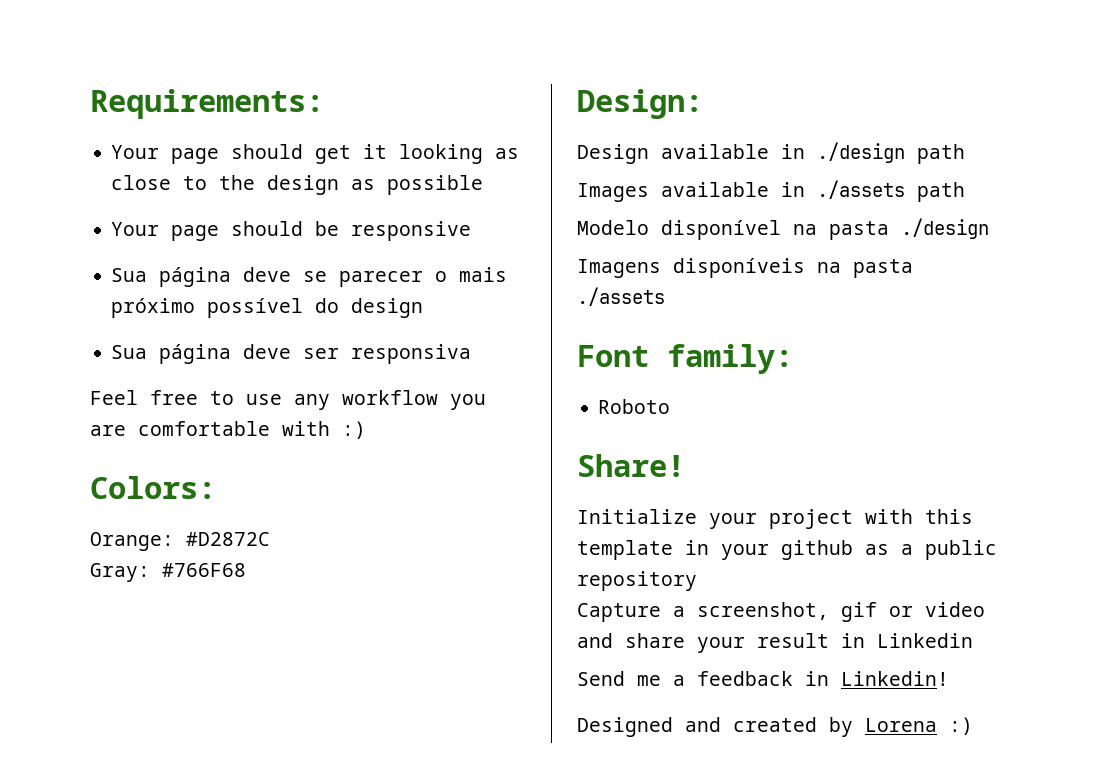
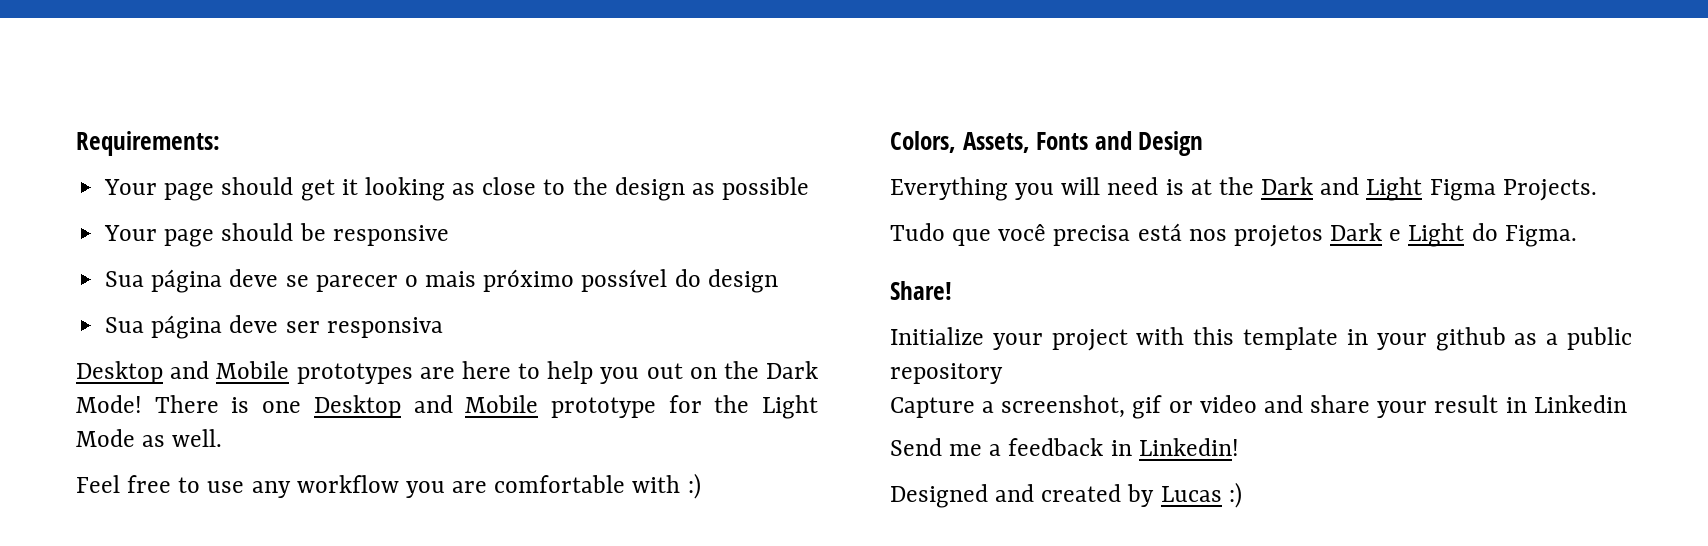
+ Desktop and Mobile prototypes are here to help you out on the Dark Mode! There is one Desktop and Mobile prototype for the Light Mode as well.
- Colors:
- Orange: #D2872C
- Gray: #766F68
- Design:
- Design available in ./design path
- Images available in ./assets path
- Modelo disponível na pasta ./design
- Imagens disponíveis na pasta ./assets
- Font family:
- Roboto
+ Colors, Assets, Fonts and Design
+ Everything you will need is at the Dark and Light Figma Projects.
+ Tudo que você precisa está nos projetos Dark e Light do Figma.
- Designed and created by Lorena :)
+ Designed and created by Lucas :)

